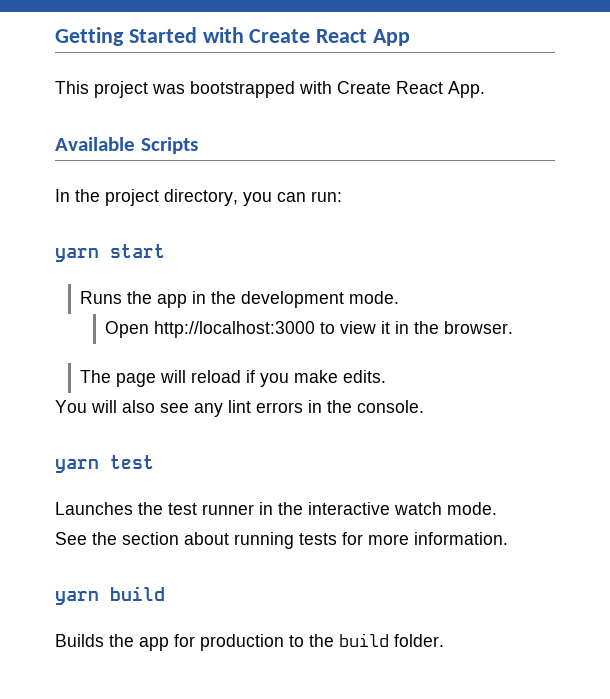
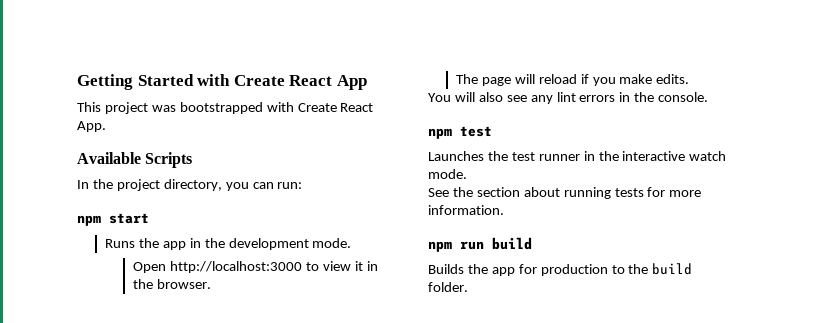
- yarn start
+ npm start
- yarn test
+ npm test
- yarn build
+ npm run build

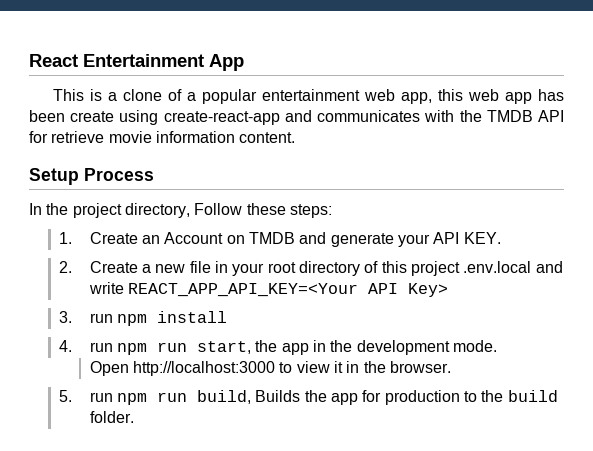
- Getting Started with Create React App
- This project was bootstrapped with Create React App.
- Available Scripts
- In the project directory, you can run:
- npm start
- Runs the app in the development mode.
+ React Entertainment App
+ This is a clone of a popular entertainment web app, this web app has been create using create-react-app and communicates with the TMDB API for retrieve movie information content.
+ Setup Process
+ In the project directory, Follow these steps:
+ 1. Create an Account on TMDB and generate your API KEY.
+ 2. Create a new file in your root directory of this project .env.local and write REACT_APP_API_KEY=<Your API Key>
+ 3. run npm install
+ 4. run npm run start, the app in the development mode.
- The page will reload if you make edits.
- You will also see any lint errors in the console.
- npm test
- Launches the test runner in the interactive watch mode.
- See the section about running tests for more information.
- npm run build
- Builds the app for production to the build folder.
+ 5. run npm run build, Builds the app for production to the build folder.

